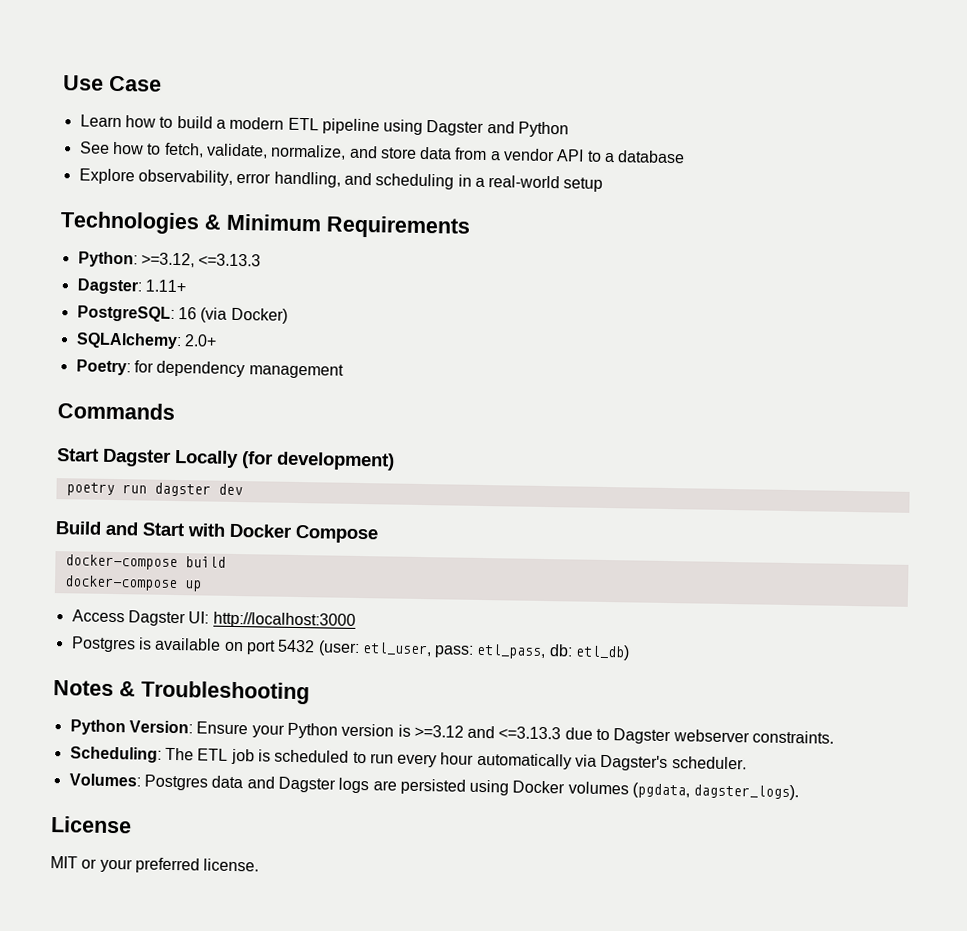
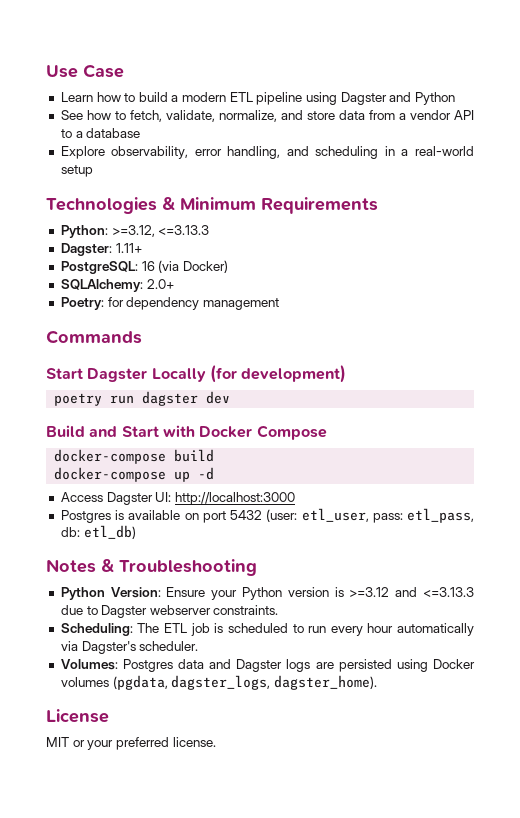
- docker-compose up
+ docker-compose up -d
- Volumes: Postgres data and Dagster logs are persisted using Docker volumes (pgdata, dagster_logs).
+ Volumes: Postgres data and Dagster logs are persisted using Docker volumes (pgdata, dagster_logs, dagster_home).

